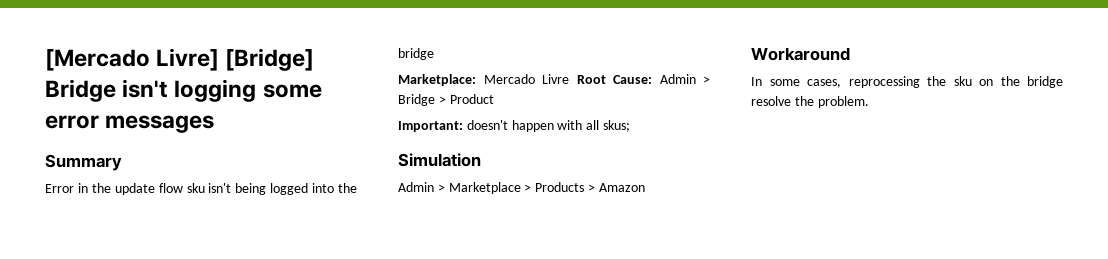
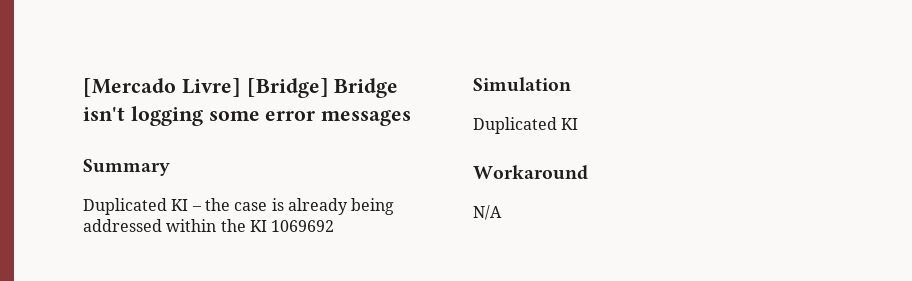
- Error in the update flow sku isn't being logged into the bridge
- Marketplace: Mercado Livre Root Cause: Admin > Bridge > Product
- Important: doesn't happen with all skus;
+ Duplicated KI – the case is already being addressed within the KI 1069692
  Simulation
- Admin > Marketplace > Products > Amazon
+ Duplicated KI
  Workaround
- In some cases, reprocessing the sku on the bridge resolve the problem.
+ N/A

